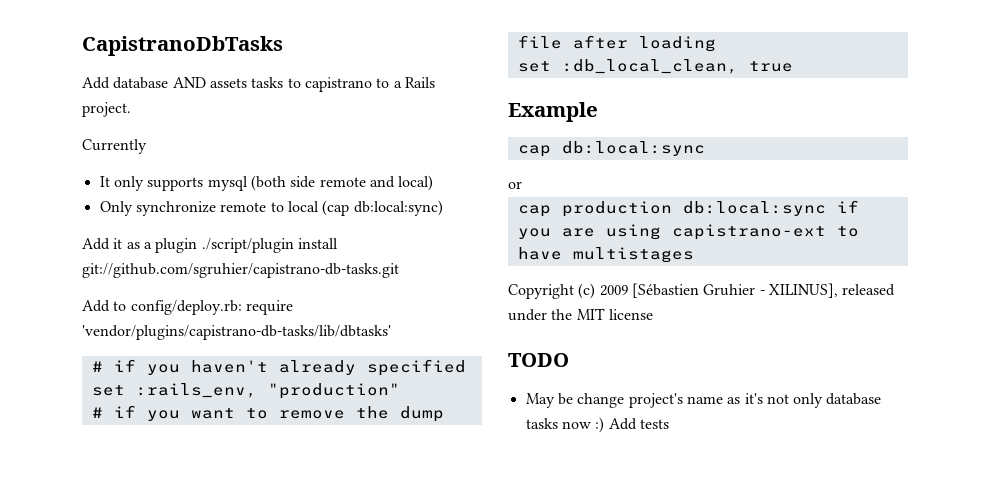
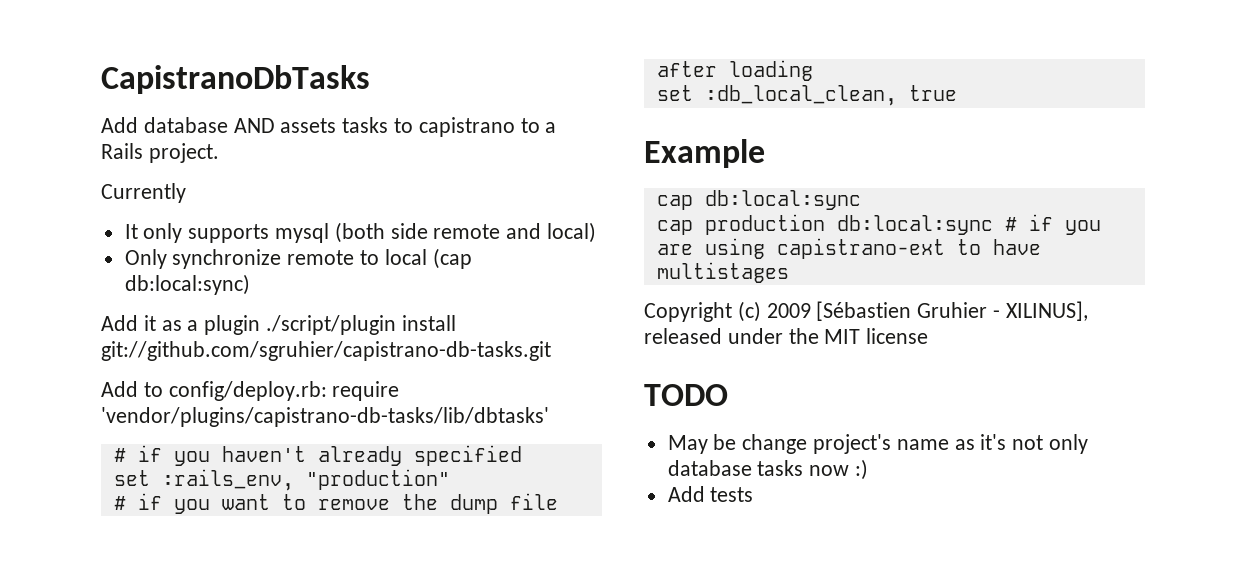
- or
- cap production db:local:sync if you are using capistrano-ext to have multistages
+ cap production db:local:sync # if you are using capistrano-ext to have multistages
- May be change project's name as it's not only database tasks now :) Add tests
+ May be change project's name as it's not only database tasks now :)
+ Add tests

